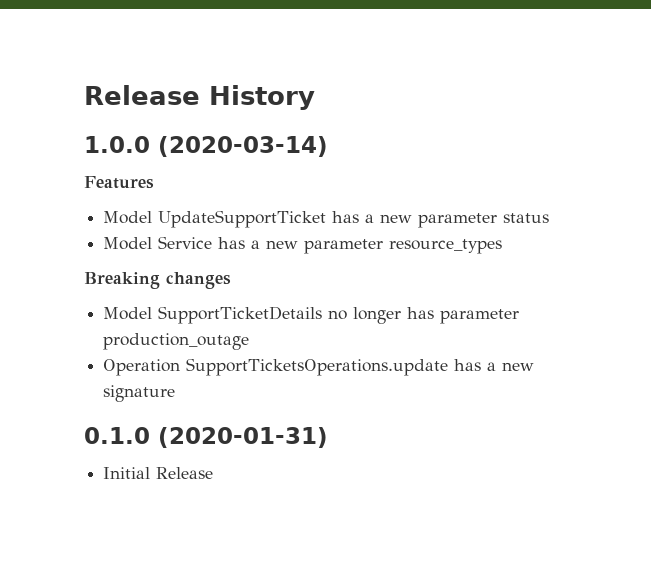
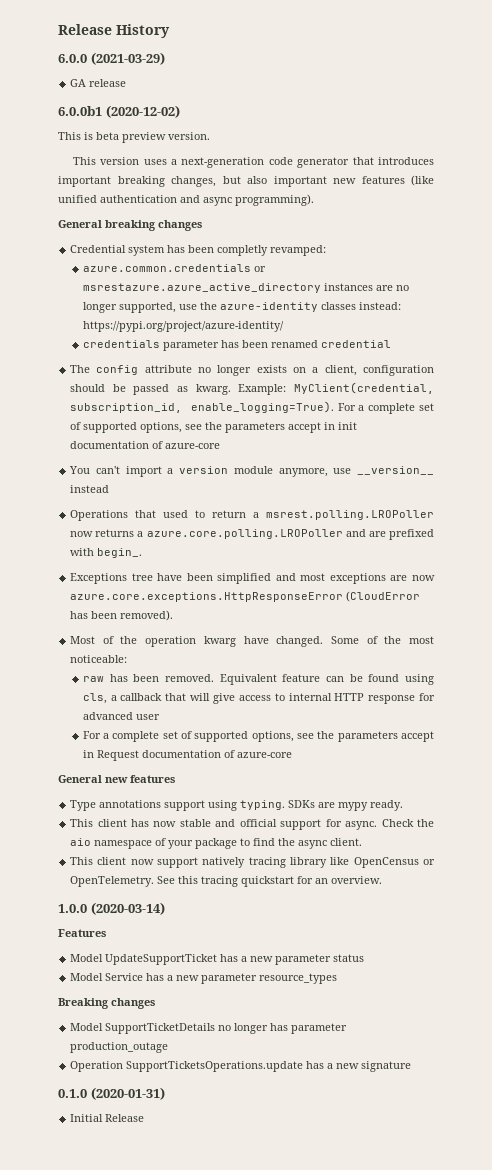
+ 6.0.0 (2021-03-29)
+ GA release
+ 6.0.0b1 (2020-12-02)
+ This is beta preview version.
+ This version uses a next-generation code generator that introduces important breaking changes, but also important new features (like unified authentication and async programming).
+ General breaking changes
+ Credential system has been completly revamped:
+ azure.common.credentials or msrestazure.azure_active_directory instances are no longer supported, use the azure-identity classes instead: https://pypi.org/project/azure-identity/
+ credentials parameter has been renamed credential
+ The config attribute no longer exists on a client, configuration should be passed as kwarg. Example: MyClient(credential, subscription_id, enable_logging=True). For a complete set of supported options, see the parameters accept in init documentation of azure-core
+ You can't import a version module anymore, use __version__ instead
+ Operations that used to return a msrest.polling.LROPoller now returns a azure.core.polling.LROPoller and are prefixed with begin_.
+ Exceptions tree have been simplified and most exceptions are now azure.core.exceptions.HttpResponseError (CloudError has been removed).
+ Most of the operation kwarg have changed. Some of the most noticeable:
+ raw has been removed. Equivalent feature can be found using cls, a callback that will give access to internal HTTP response for advanced user
+ For a complete set of supported options, see the parameters accept in Request documentation of azure-core
+ General new features
+ Type annotations support using typing. SDKs are mypy ready.
+ This client has now stable and official support for async. Check the aio namespace of your package to find the async client.
+ This client now support natively tracing library like OpenCensus or OpenTelemetry. See this tracing quickstart for an overview.

